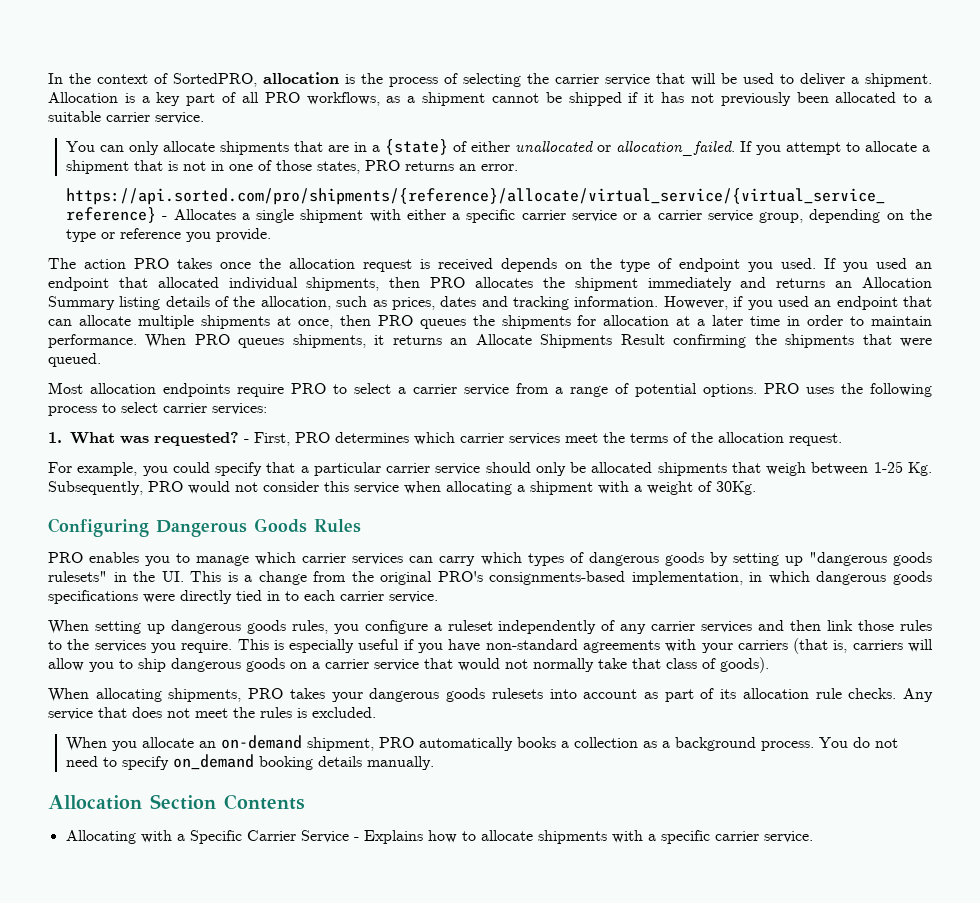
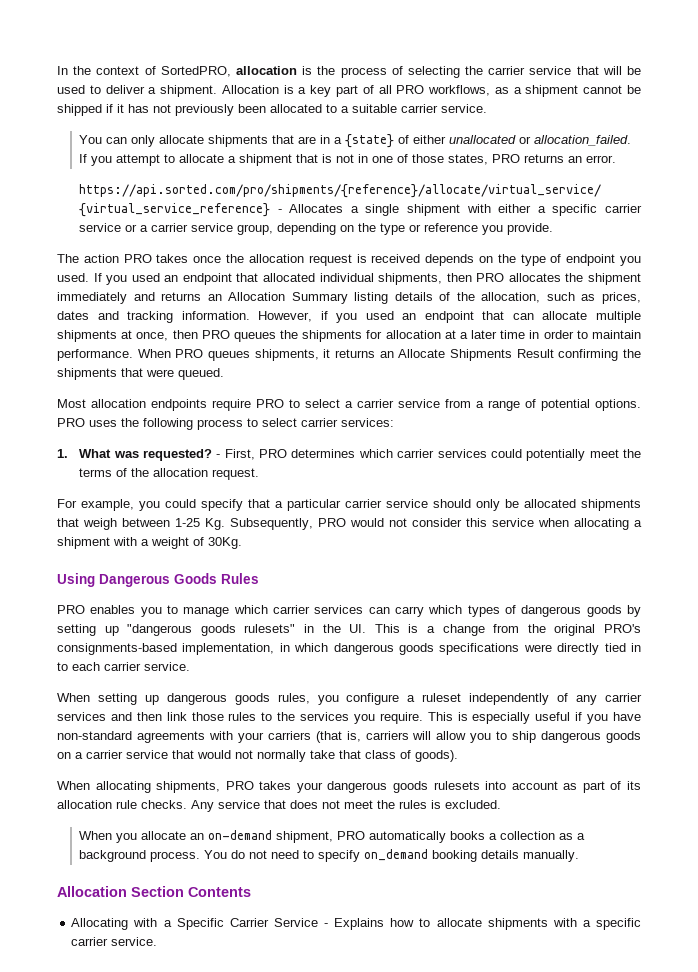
- - First, PRO determines which carrier services meet the terms of the allocation request.
+ - First, PRO determines which carrier services could potentially meet the terms of the allocation request.
- Configuring Dangerous Goods Rules
+ Using Dangerous Goods Rules

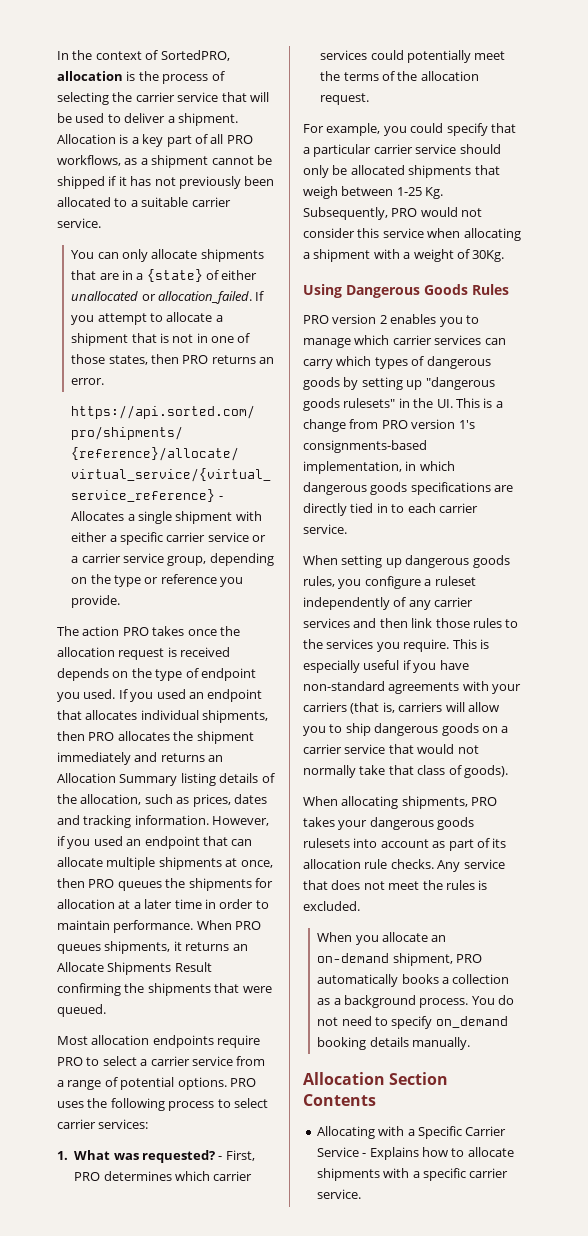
- If you attempt to allocate a shipment that is not in one of those states, PRO returns an error.
+ If you attempt to allocate a shipment that is not in one of those states, then PRO returns an error.
- If you used an endpoint that allocated individual shipments, then PRO allocates the shipment immediately and returns an Allocation Summary listing details of the allocation, such as prices, dates and tracking information.
+ If you used an endpoint that allocates individual shipments, then PRO allocates the shipment immediately and returns an Allocation Summary listing details of the allocation, such as prices, dates and tracking information.
- PRO enables you to manage which carrier services can carry which types of dangerous goods by setting up "dangerous goods rulesets" in the UI. This is a change from the original PRO's consignments-based implementation, in which dangerous goods specifications were directly tied in to each carrier service.
+ PRO version 2 enables you to manage which carrier services can carry which types of dangerous goods by setting up "dangerous goods rulesets" in the UI. This is a change from PRO version 1's consignments-based implementation, in which dangerous goods specifications are directly tied in to each carrier service.

